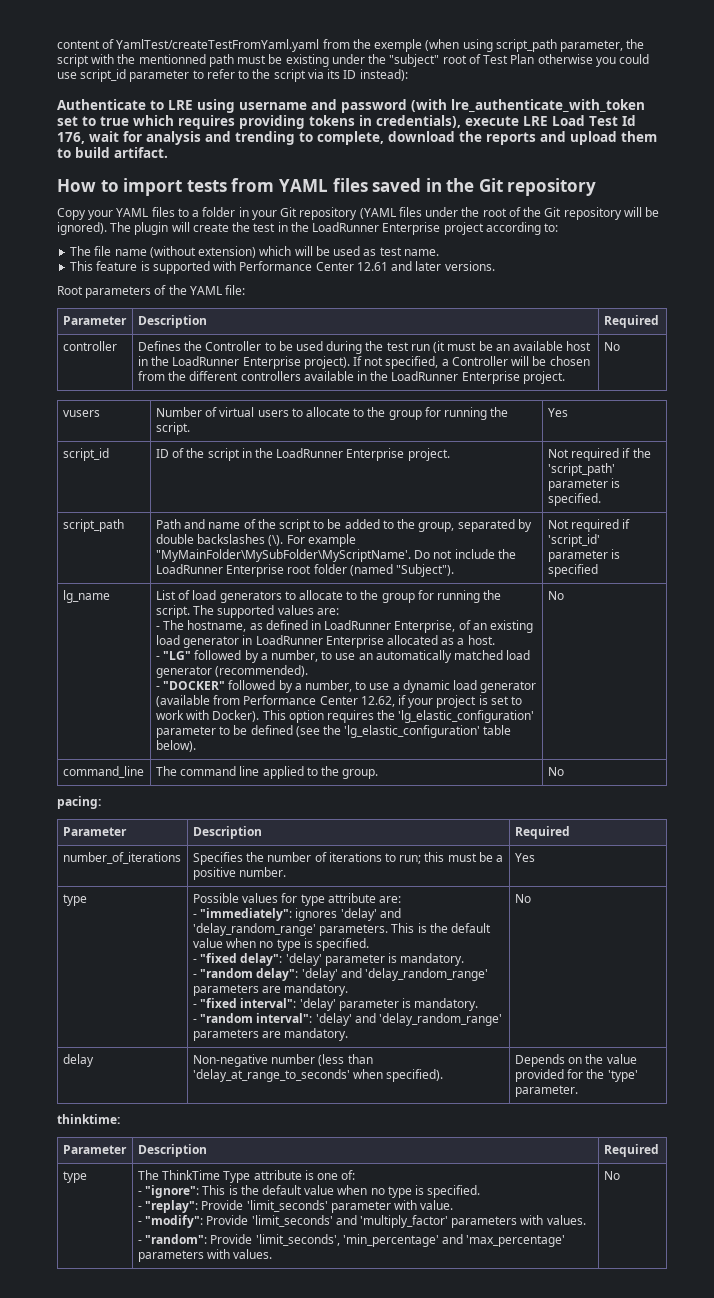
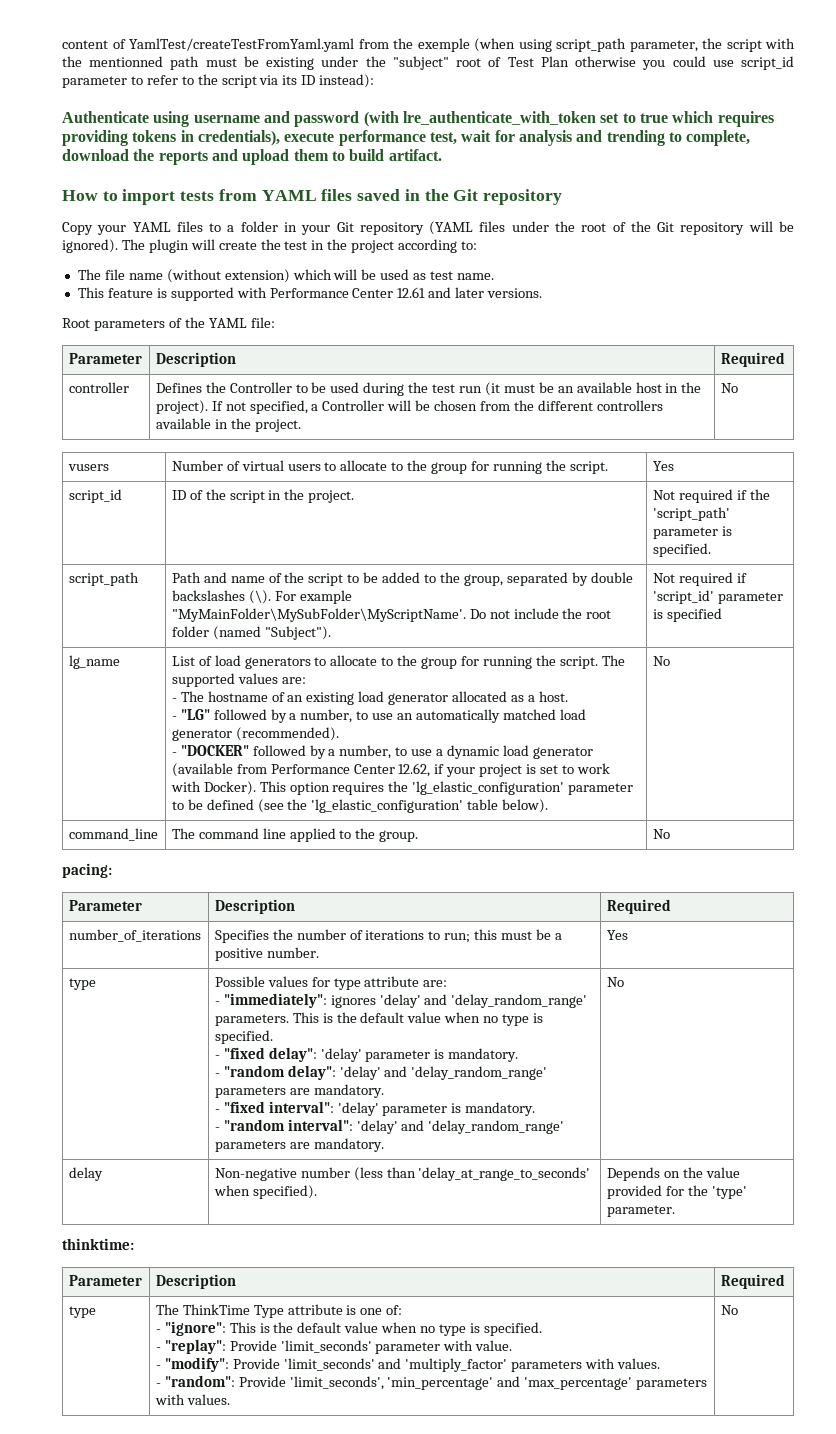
- Authenticate to LRE using username and password (with lre_authenticate_with_token set to true which requires providing tokens in credentials), execute LRE Load Test Id 176, wait for analysis and trending to complete, download the reports and upload them to build artifact.
+ Authenticate using username and password (with lre_authenticate_with_token set to true which requires providing tokens in credentials), execute performance test, wait for analysis and trending to complete, download the reports and upload them to build artifact.
- The plugin will create the test in the LoadRunner Enterprise project according to:
+ The plugin will create the test in the project according to:
- Defines the Controller to be used during the test run (it must be an available host in the LoadRunner Enterprise project).
+ Defines the Controller to be used during the test run (it must be an available host in the project).
- If not specified, a Controller will be chosen from the different controllers available in the LoadRunner Enterprise project.
+ If not specified, a Controller will be chosen from the different controllers available in the project.
- script_id | ID of the script in the LoadRunner Enterprise project. | Not required if the 'script_path' parameter is specified.
+ script_id | ID of the script in the project. | Not required if the 'script_path' parameter is specified.
- script_path | Path and name of the script to be added to the group, separated by double backslashes (\). For example "MyMainFolder\MySubFolder\MyScriptName'. Do not include the LoadRunner Enterprise root folder (named "Subject"). | Not required if 'script_id' parameter is specified
+ script_path | Path and name of the script to be added to the group, separated by double backslashes (\). For example "MyMainFolder\MySubFolder\MyScriptName'. Do not include the root folder (named "Subject"). | Not required if 'script_id' parameter is specified
- - The hostname, as defined in LoadRunner Enterprise, of an existing load generator in LoadRunner Enterprise allocated as a host.
+ - The hostname of an existing load generator allocated as a host.

